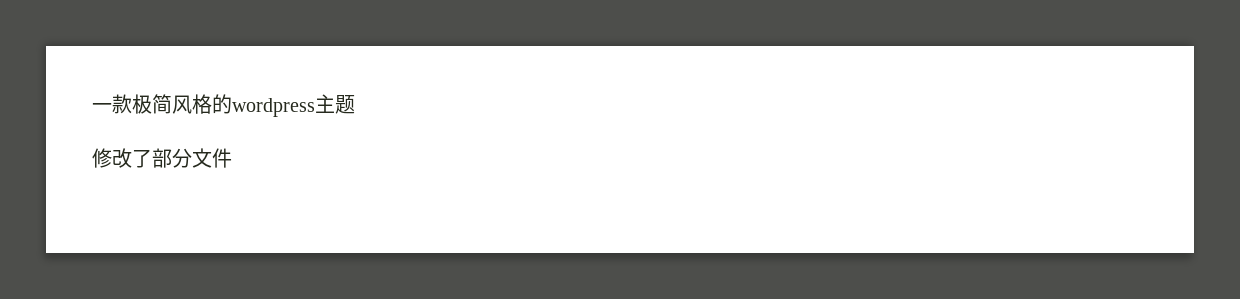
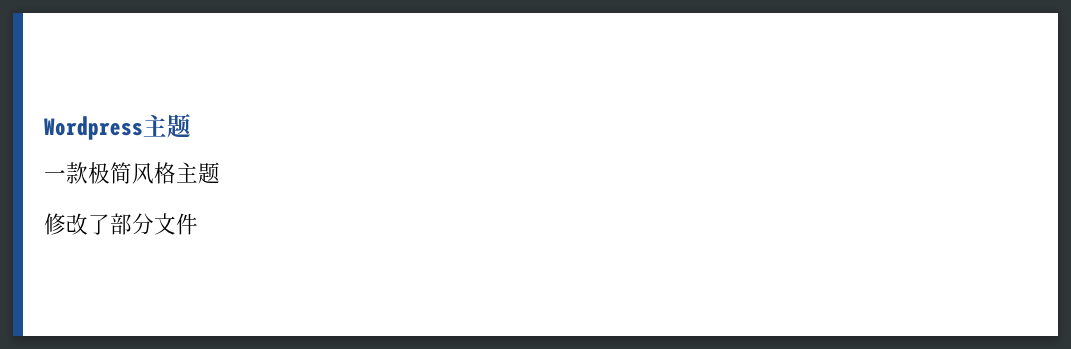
+ Wordpress主题
- 一款极简风格的wordpress主题
+ 一款极简风格主题

